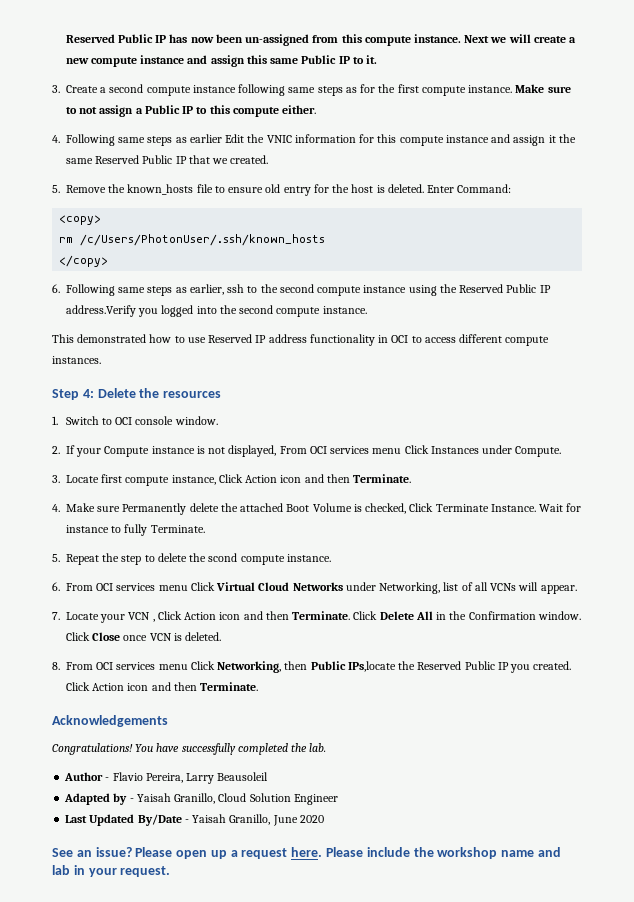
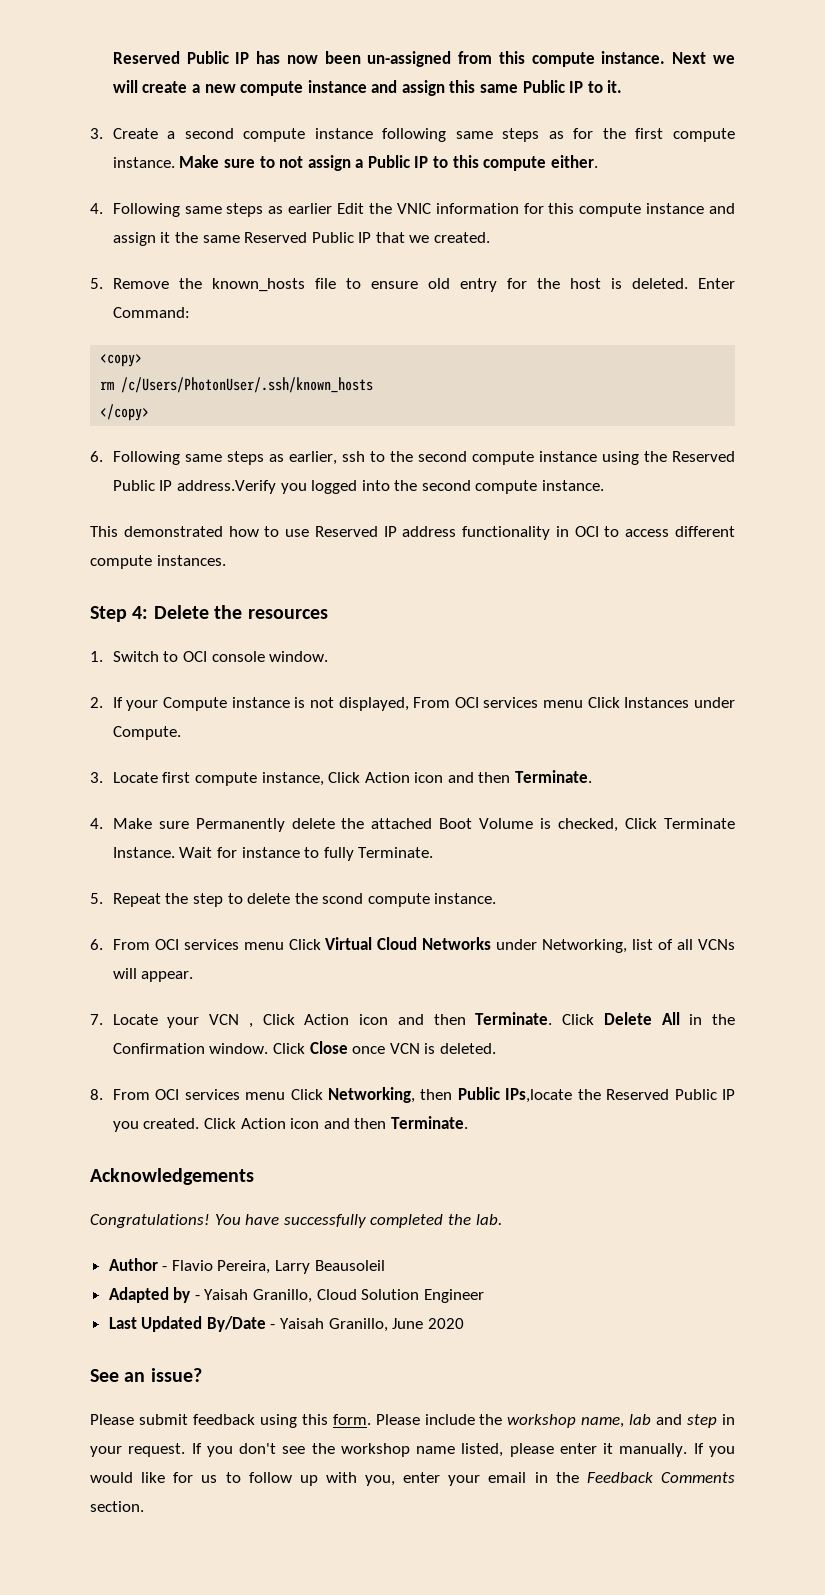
- See an issue? Please open up a request here. Please include the workshop name and lab in your request.
+ See an issue?
+ Please submit feedback using this form. Please include the workshop name, lab and step in your request. If you don't see the workshop name listed, please enter it manually. If you would like for us to follow up with you, enter your email in the Feedback Comments section.

